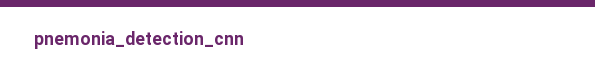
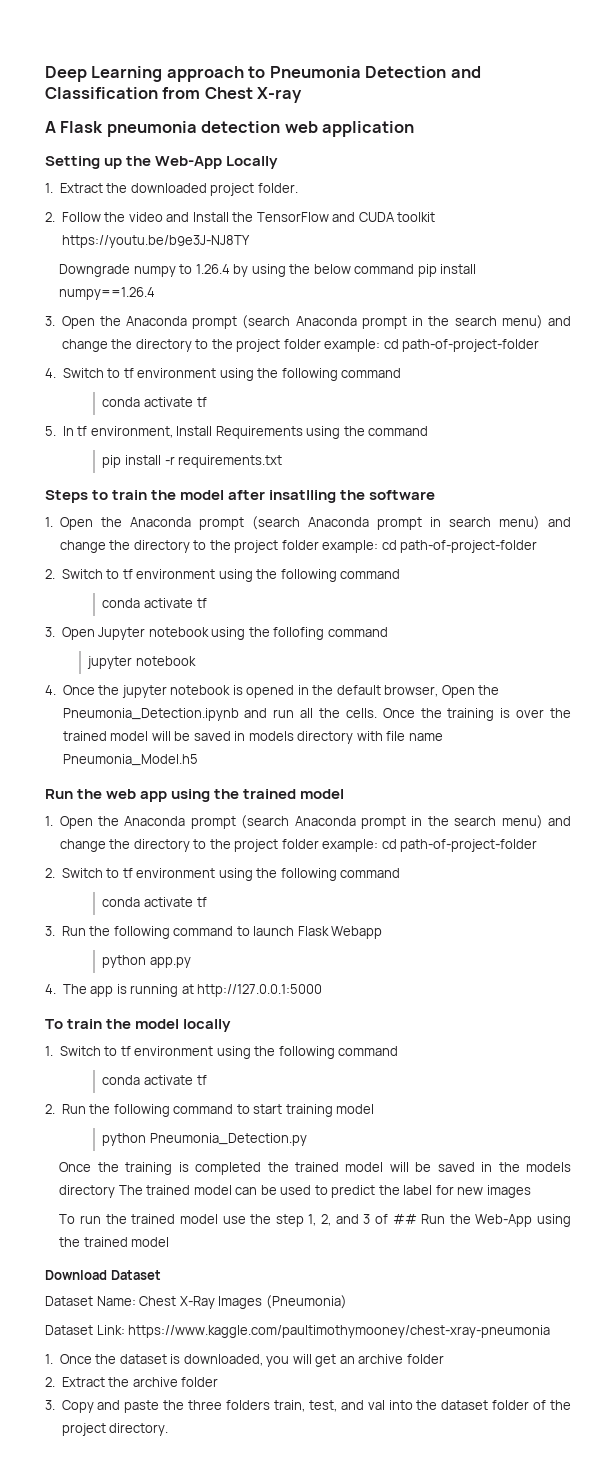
- pnemonia_detection_cnn
+ Deep Learning approach to Pneumonia Detection and Classification from Chest X-ray
+ A Flask pneumonia detection web application
+ Setting up the Web-App Locally
+ 1. Extract the downloaded project folder.
+ 2. Follow the video and Install the TensorFlow and CUDA toolkit https://youtu.be/b9e3J-NJ8TY
+ Downgrade numpy to 1.26.4 by using the below command pip install numpy==1.26.4
+ 3. Open the Anaconda prompt (search Anaconda prompt in the search menu) and change the directory to the project folder example: cd path-of-project-folder
+ 4. Switch to tf environment using the following command
+ conda activate tf
+ 5. In tf environment, Install Requirements using the command
+ pip install -r requirements.txt
+ Steps to train the model after insatlling the software
+ 1. Open the Anaconda prompt (search Anaconda prompt in search menu) and change the directory to the project folder example: cd path-of-project-folder
+ 2. Switch to tf environment using the following command
+ conda activate tf
+ 3. Open Jupyter notebook using the follofing command
+ jupyter notebook
+ 4. Once the jupyter notebook is opened in the default browser, Open the Pneumonia_Detection.ipynb and run all the cells. Once the training is over the trained model will be saved in models directory with file name Pneumonia_Model.h5
+ Run the web app using the trained model
+ 1. Open the Anaconda prompt (search Anaconda prompt in the search menu) and change the directory to the project folder example: cd path-of-project-folder
+ 2. Switch to tf environment using the following command
+ conda activate tf
+ 3. Run the following command to launch Flask Webapp
+ python app.py
+ 4. The app is running at http://127.0.0.1:5000
+ To train the model locally
+ 1. Switch to tf environment using the following command
+ conda activate tf
+ 2. Run the following command to start training model
+ python Pneumonia_Detection.py
+ Once the training is completed the trained model will be saved in the models directory The trained model can be used to predict the label for new images
+ To run the trained model use the step 1, 2, and 3 of ## Run the Web-App using the trained model
+ Download Dataset
+ Dataset Name: Chest X-Ray Images (Pneumonia)
+ Dataset Link: https://www.kaggle.com/paultimothymooney/chest-xray-pneumonia
+ 1. Once the dataset is downloaded, you will get an archive folder
+ 2. Extract the archive folder
+ 3. Copy and paste the three folders train, test, and val into the dataset folder of the project directory.

